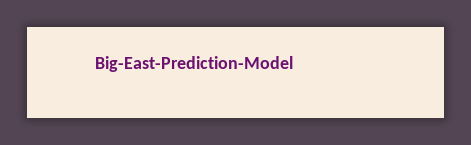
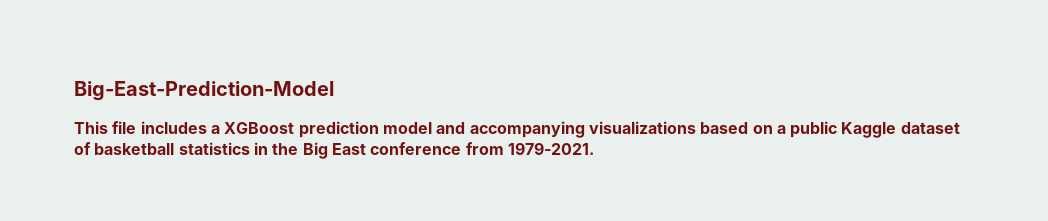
+ This file includes a XGBoost prediction model and accompanying visualizations based on a public Kaggle dataset of basketball statistics in the Big East conference from 1979-2021.

